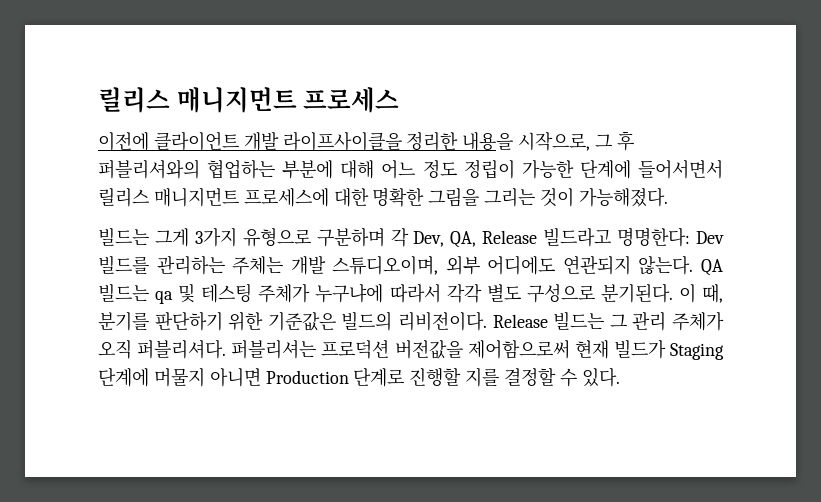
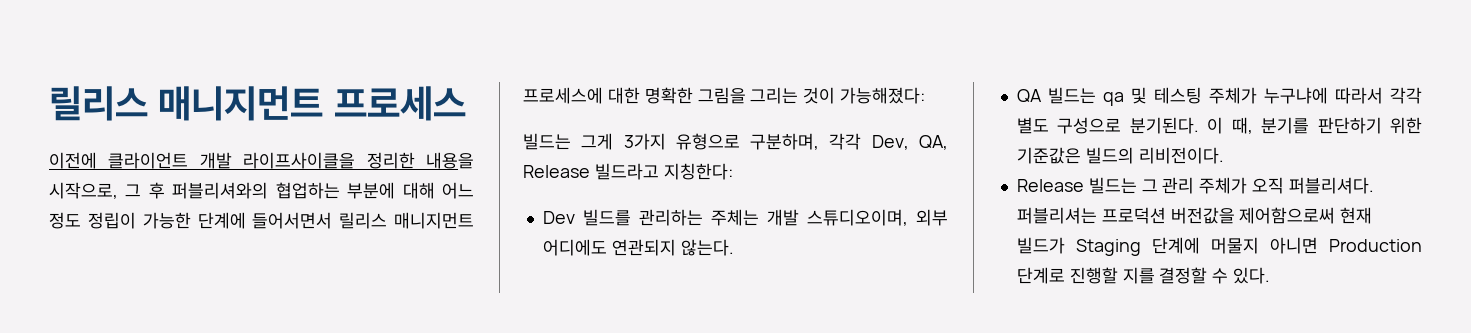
- 이전에 클라이언트 개발 라이프사이클을 정리한 내용을 시작으로, 그 후 퍼블리셔와의 협업하는 부분에 대해 어느 정도 정립이 가능한 단계에 들어서면서 릴리스 매니지먼트 프로세스에 대한 명확한 그림을 그리는 것이 가능해졌다.
+ 이전에 클라이언트 개발 라이프사이클을 정리한 내용을 시작으로, 그 후 퍼블리셔와의 협업하는 부분에 대해 어느 정도 정립이 가능한 단계에 들어서면서 릴리스 매니지먼트 프로세스에 대한 명확한 그림을 그리는 것이 가능해졌다:
- 빌드는 그게 3가지 유형으로 구분하며 각 Dev, QA, Release 빌드라고 명명한다: Dev 빌드를 관리하는 주체는 개발 스튜디오이며, 외부 어디에도 연관되지 않는다. QA 빌드는 qa 및 테스팅 주체가 누구냐에 따라서 각각 별도 구성으로 분기된다.
+ 빌드는 그게 3가지 유형으로 구분하며, 각각 Dev, QA, Release 빌드라고 지칭한다:
+ Dev 빌드를 관리하는 주체는 개발 스튜디오이며, 외부 어디에도 연관되지 않는다.
+ QA 빌드는 qa 및 테스팅 주체가 누구냐에 따라서 각각 별도 구성으로 분기된다.
- 이 때, 분기를 판단하기 위한 기준값은 빌드의 리비전이다. Release 빌드는 그 관리 주체가 오직 퍼블리셔다.
+ 이 때, 분기를 판단하기 위한 기준값은 빌드의 리비전이다.
+ Release 빌드는 그 관리 주체가 오직 퍼블리셔다.

